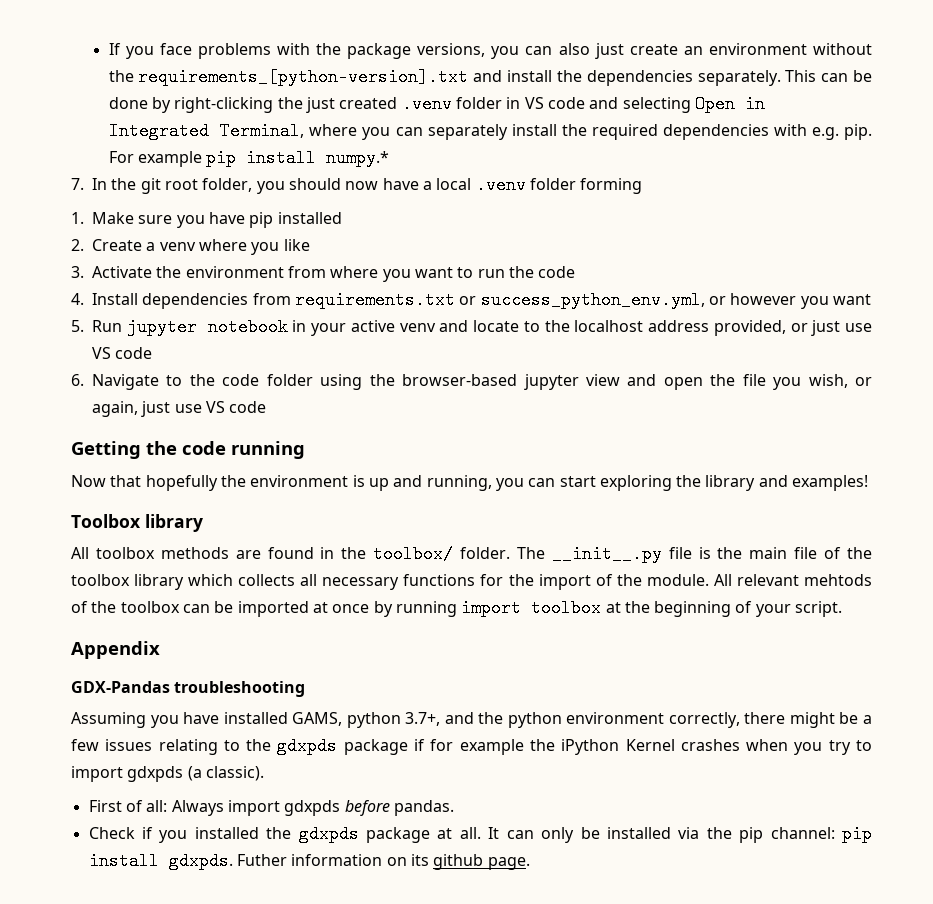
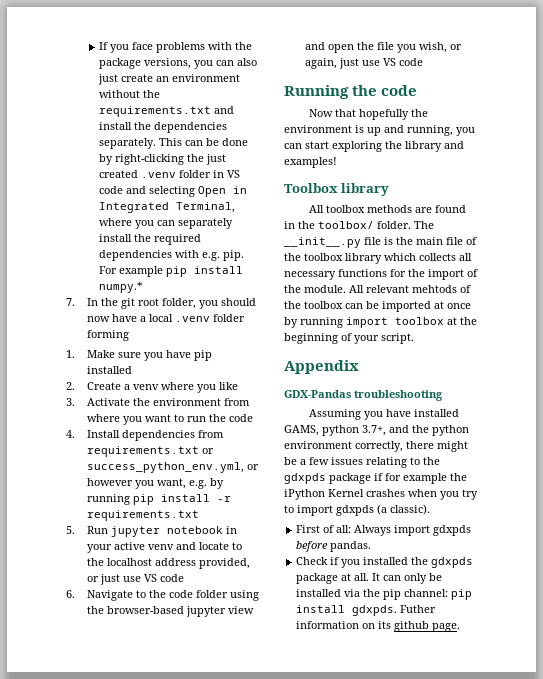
- If you face problems with the package versions, you can also just create an environment without the requirements_[python-version].txt and install the dependencies separately.
+ If you face problems with the package versions, you can also just create an environment without the requirements.txt and install the dependencies separately.
- 4. Install dependencies from requirements.txt or success_python_env.yml, or however you want
+ 4. Install dependencies from requirements.txt or success_python_env.yml, or however you want, e.g. by running pip install -r requirements.txt
- Getting the code running
+ Running the code

